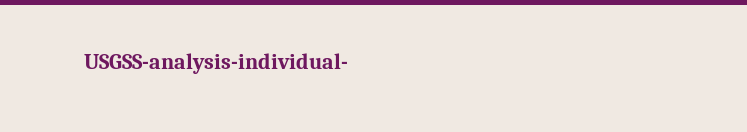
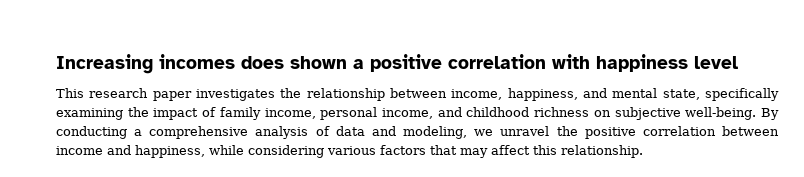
- USGSS-analysis-individual-
+ Increasing incomes does shown a positive correlation with happiness level
+ This research paper investigates the relationship between income, happiness, and mental state, specifically examining the impact of family income, personal income, and childhood richness on subjective well-being. By conducting a comprehensive analysis of data and modeling, we unravel the positive correlation between income and happiness, while considering various factors that may affect this relationship.

